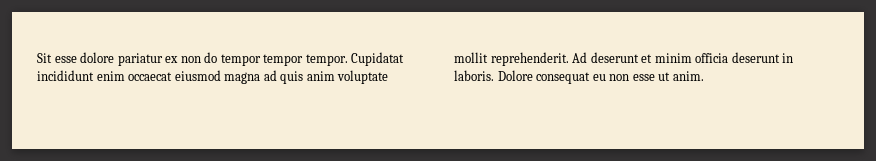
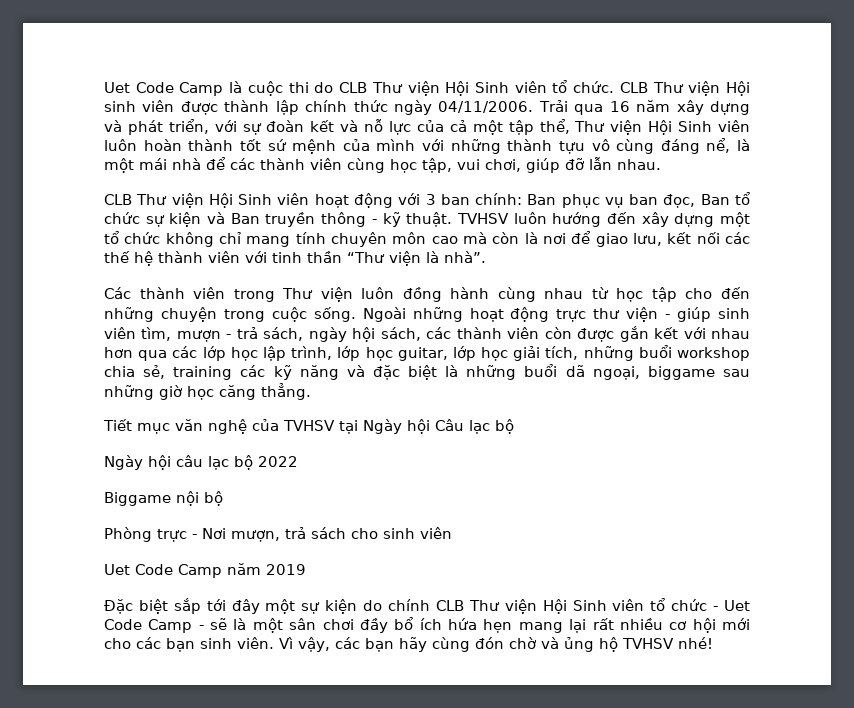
- Sit esse dolore pariatur ex non do tempor tempor tempor. Cupidatat incididunt enim occaecat eiusmod magna ad quis anim voluptate mollit reprehenderit. Ad deserunt et minim officia deserunt in laboris. Dolore consequat eu non esse ut anim.
+ Uet Code Camp là cuộc thi do CLB Thư viện Hội Sinh viên tổ chức. CLB Thư viện Hội sinh viên được thành lập chính thức ngày 04/11/2006. Trải qua 16 năm xây dựng và phát triển, với sự đoàn kết và nỗ lực của cả một tập thể, Thư viện Hội Sinh viên luôn hoàn thành tốt sứ mệnh của mình với những thành tựu vô cùng đáng nể, là một mái nhà để các thành viên cùng học tập, vui chơi, giúp đỡ lẫn nhau.
+ CLB Thư viện Hội Sinh viên hoạt động với 3 ban chính: Ban phục vụ ban đọc, Ban tổ chức sự kiện và Ban truyền thông - kỹ thuật. TVHSV luôn hướng đến xây dựng một tổ chức không chỉ mang tính chuyên môn cao mà còn là nơi để giao lưu, kết nối các thế hệ thành viên với tinh thần “Thư viện là nhà”.
+ Các thành viên trong Thư viện luôn đồng hành cùng nhau từ học tập cho đến những chuyện trong cuộc sống. Ngoài những hoạt động trực thư viện - giúp sinh viên tìm, mượn - trả sách, ngày hội sách, các thành viên còn được gắn kết với nhau hơn qua các lớp học lập trình, lớp học guitar, lớp học giải tích, những buổi workshop chia sẻ, training các kỹ năng và đặc biệt là những buổi dã ngoại, biggame sau những giờ học căng thẳng.
+ Tiết mục văn nghệ của TVHSV tại Ngày hội Câu lạc bộ
+ Ngày hội câu lạc bộ 2022
+ Biggame nội bộ
+ Phòng trực - Nơi mượn, trả sách cho sinh viên
+ Uet Code Camp năm 2019
+ Đặc biệt sắp tới đây một sự kiện do chính CLB Thư viện Hội Sinh viên tổ chức - Uet Code Camp - sẽ là một sân chơi đầy bổ ích hứa hẹn mang lại rất nhiều cơ hội mới cho các bạn sinh viên. Vì vậy, các bạn hãy cùng đón chờ và ủng hộ TVHSV nhé!

